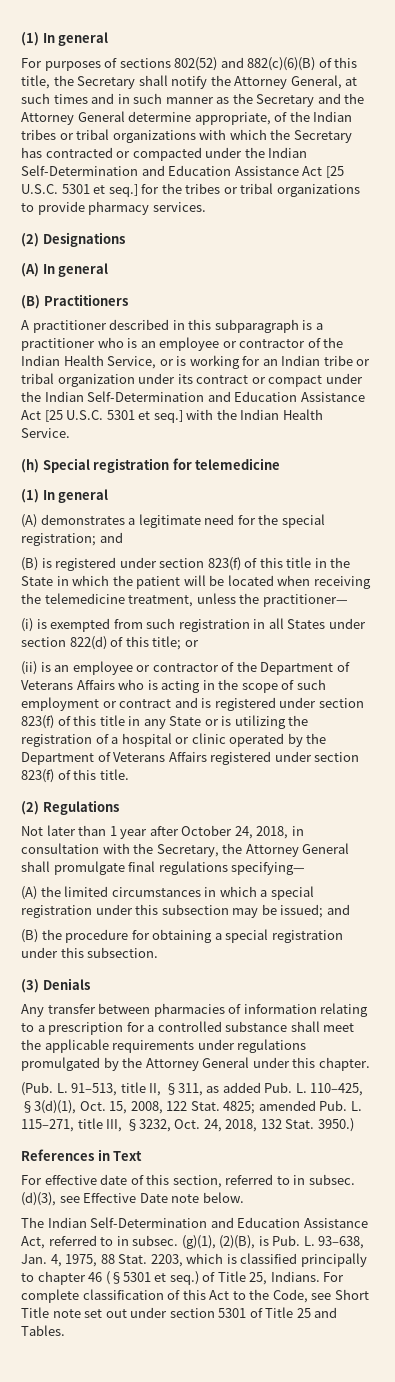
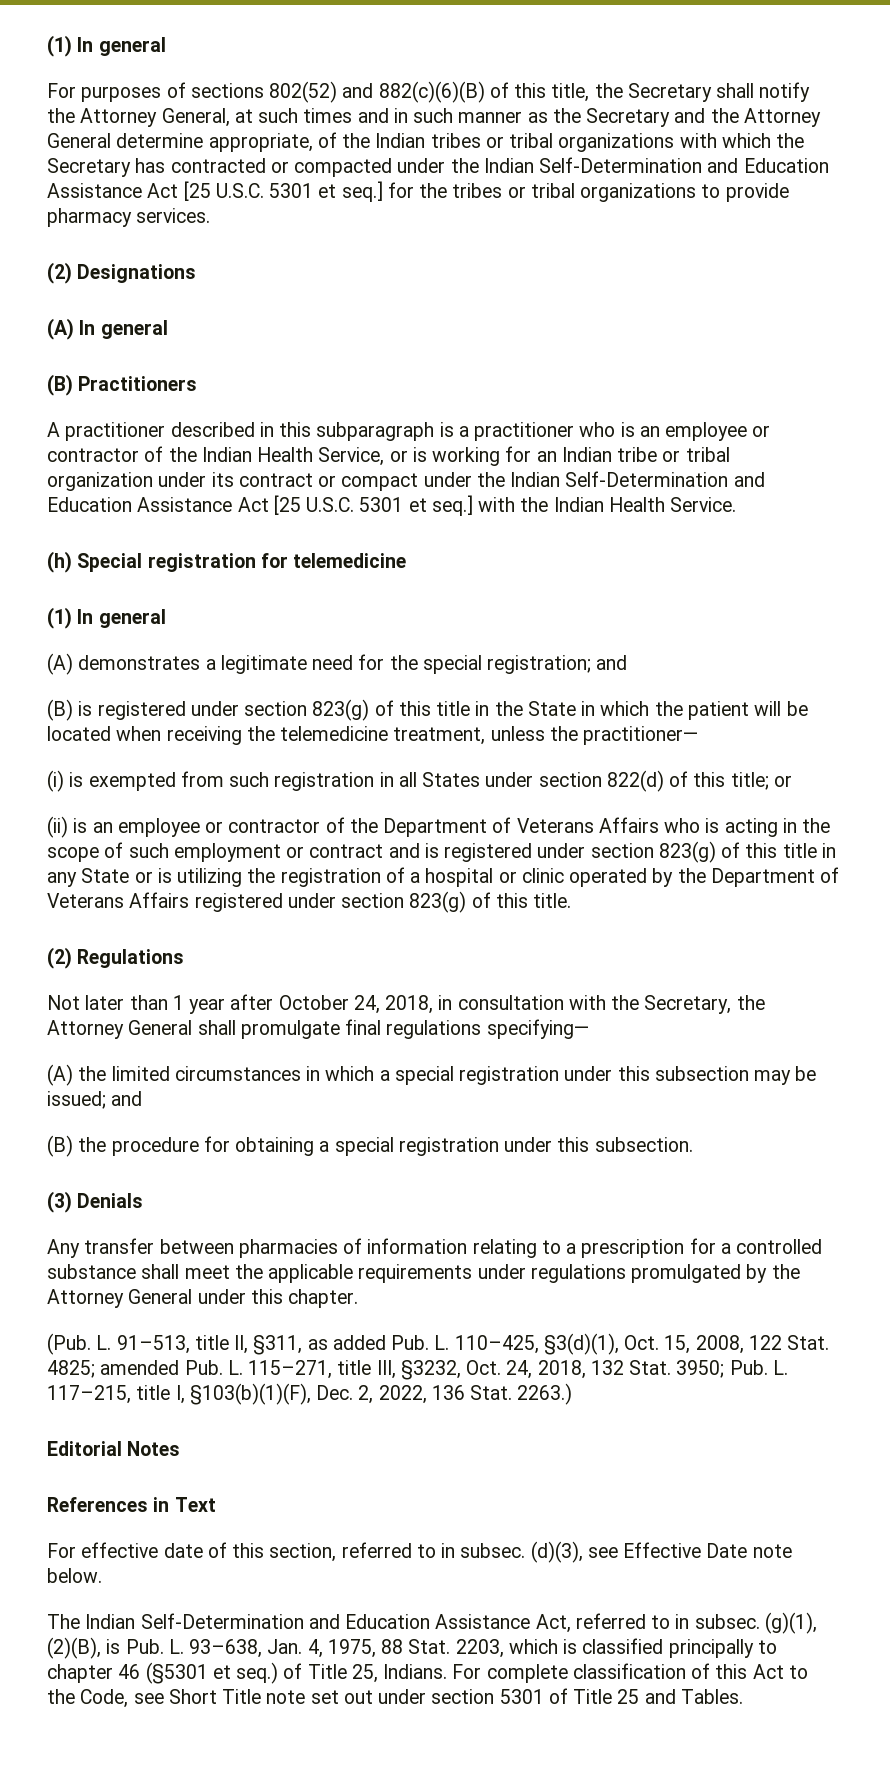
- (B) is registered under section 823(f) of this title in the State in which the patient will be located when receiving the telemedicine treatment, unless the practitioner—
+ (B) is registered under section 823(g) of this title in the State in which the patient will be located when receiving the telemedicine treatment, unless the practitioner—
- (ii) is an employee or contractor of the Department of Veterans Affairs who is acting in the scope of such employment or contract and is registered under section 823(f) of this title in any State or is utilizing the registration of a hospital or clinic operated by the Department of Veterans Affairs registered under section 823(f) of this title.
+ (ii) is an employee or contractor of the Department of Veterans Affairs who is acting in the scope of such employment or contract and is registered under section 823(g) of this title in any State or is utilizing the registration of a hospital or clinic operated by the Department of Veterans Affairs registered under section 823(g) of this title.
- 3950.)
+ 3950; Pub. L. 117–215, title I, §103(b)(1)(F), Dec. 2, 2022, 136 Stat. 2263.)
+ Editorial Notes

